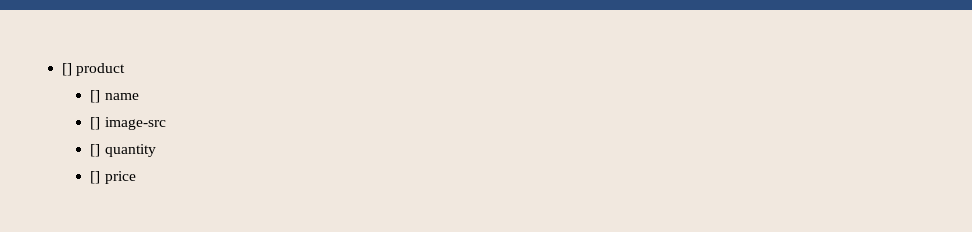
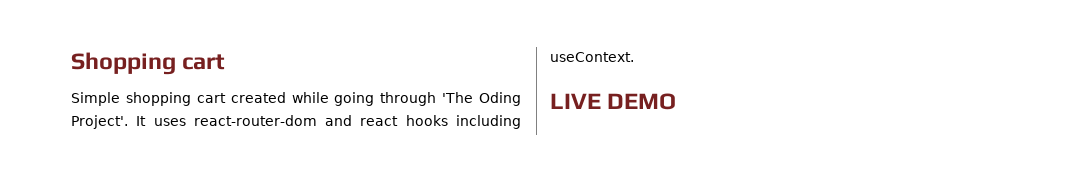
- [] product
- [] name
- [] image-src
- [] quantity
- [] price
+ Shopping cart
+ Simple shopping cart created while going through 'The Oding Project'. It uses react-router-dom and react hooks including useContext.
+ LIVE DEMO

